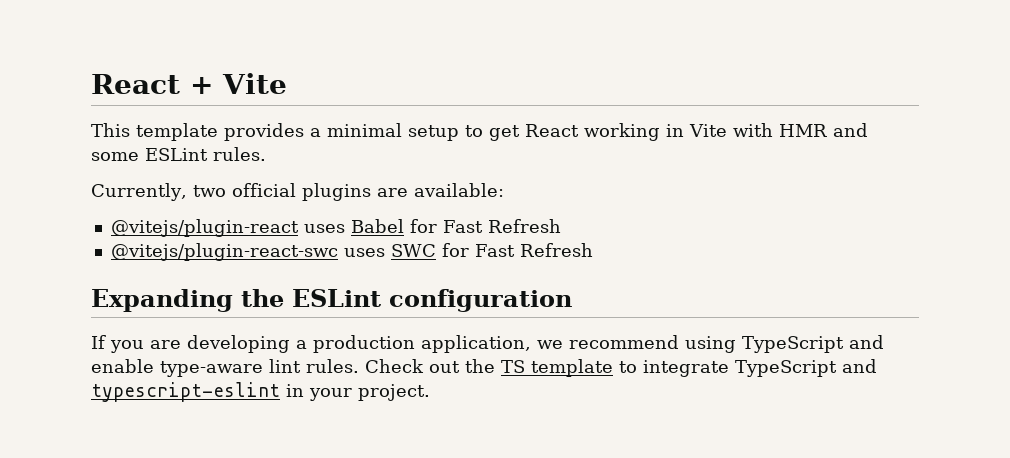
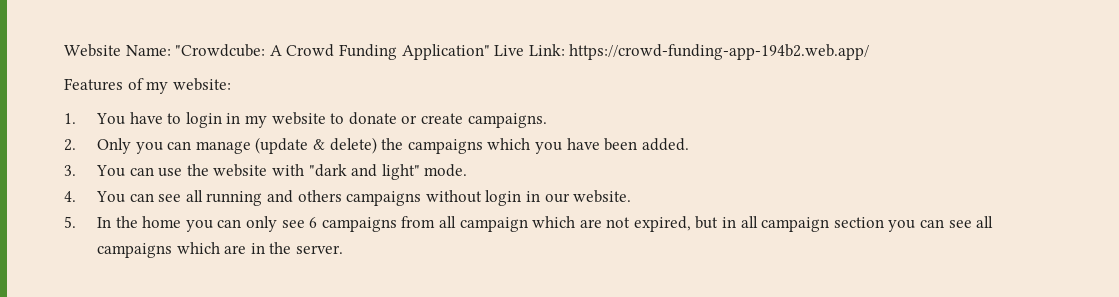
- React + Vite
- This template provides a minimal setup to get React working in Vite with HMR and some ESLint rules.
- Currently, two official plugins are available:
- @vitejs/plugin-react uses Babel for Fast Refresh
- @vitejs/plugin-react-swc uses SWC for Fast Refresh
- Expanding the ESLint configuration
- If you are developing a production application, we recommend using TypeScript and enable type-aware lint rules. Check out the TS template to integrate TypeScript and typescript-eslint in your project.
+ Website Name: "Crowdcube: A Crowd Funding Application" Live Link: https://crowd-funding-app-194b2.web.app/
+ Features of my website:
+ 1. You have to login in my website to donate or create campaigns.
+ 2. Only you can manage (update & delete) the campaigns which you have been added.
+ 3. You can use the website with "dark and light" mode.
+ 4. You can see all running and others campaigns without login in our website.
+ 5. In the home you can only see 6 campaigns from all campaign which are not expired, but in all campaign section you can see all campaigns which are in the server.

